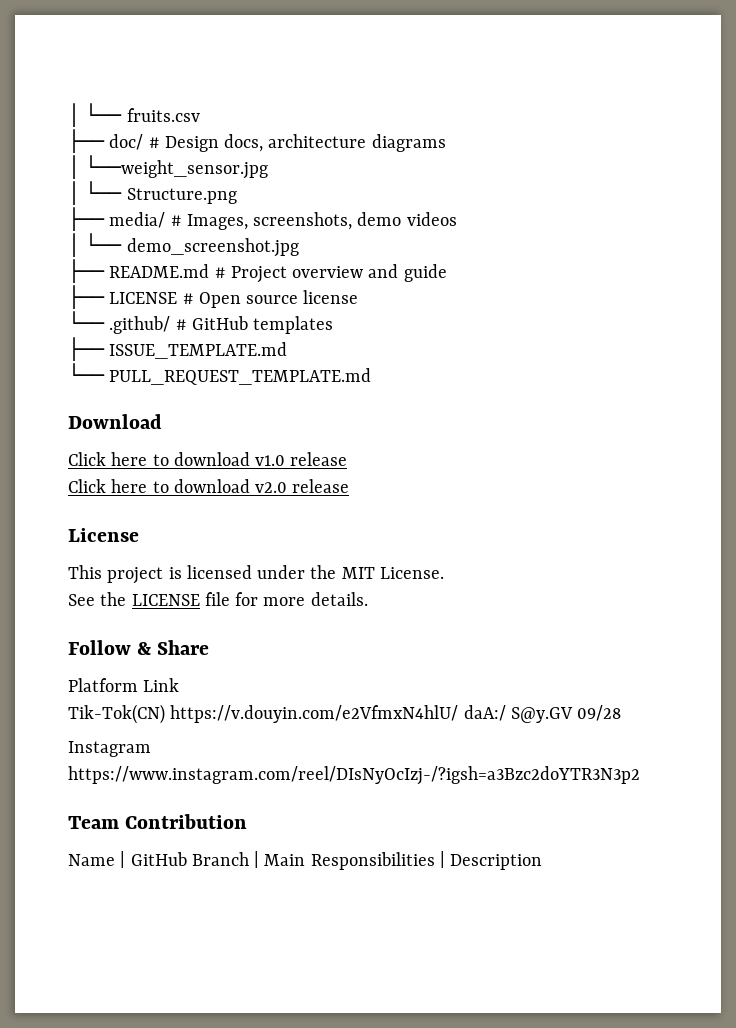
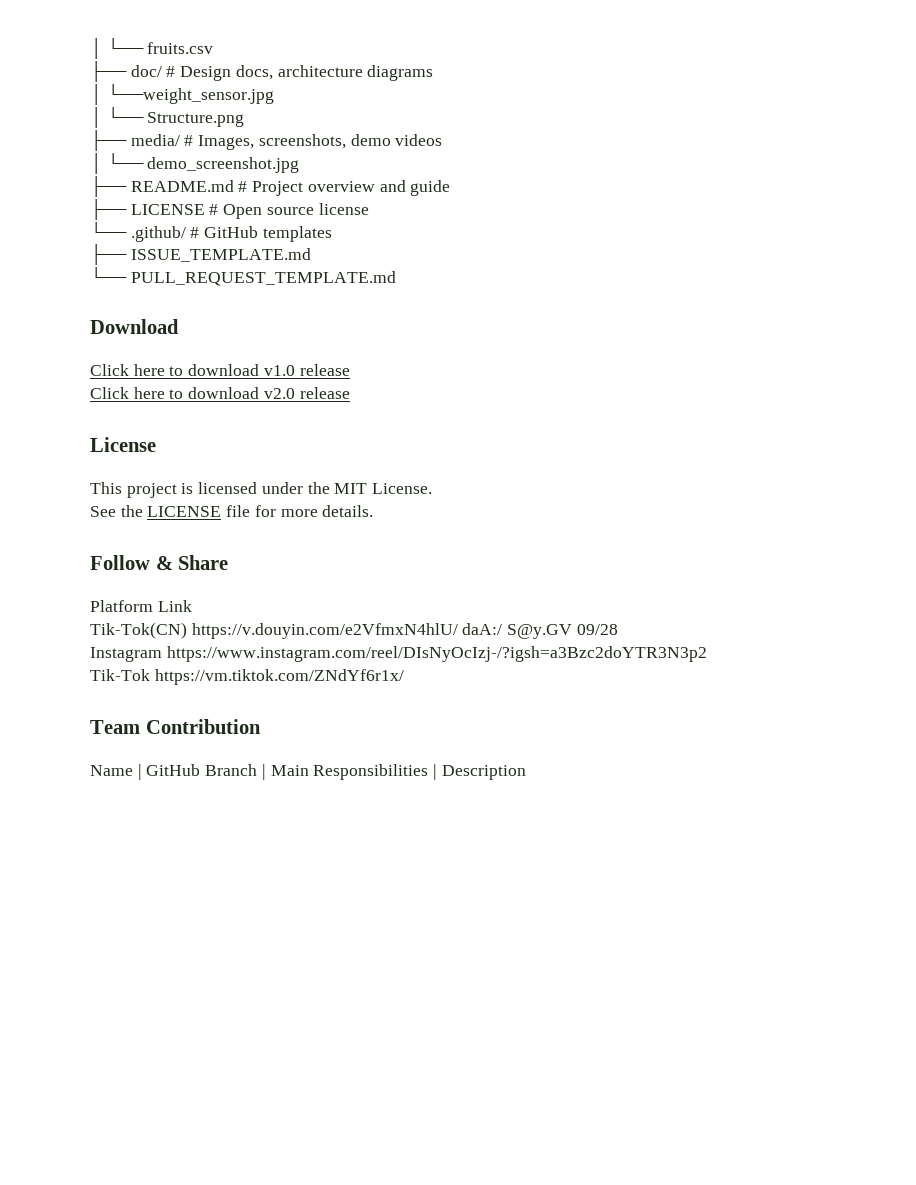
+ Tik-Tok https://vm.tiktok.com/ZNdYf6r1x/

